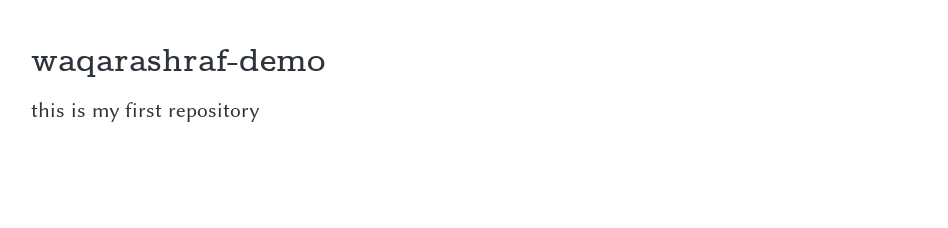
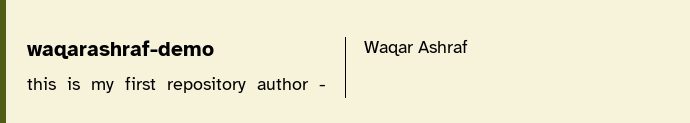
- this is my first repository
+ this is my first repository author - Waqar Ashraf

